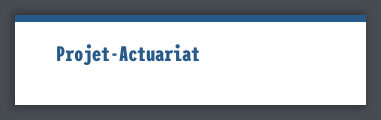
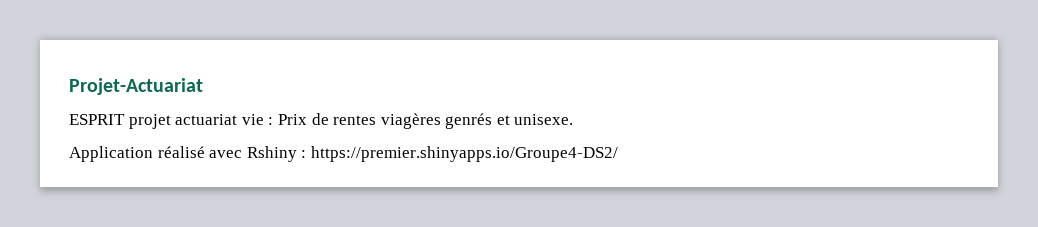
+ ESPRIT projet actuariat vie : Prix de rentes viagères genrés et unisexe.
+ Application réalisé avec Rshiny : https://premier.shinyapps.io/Groupe4-DS2/

